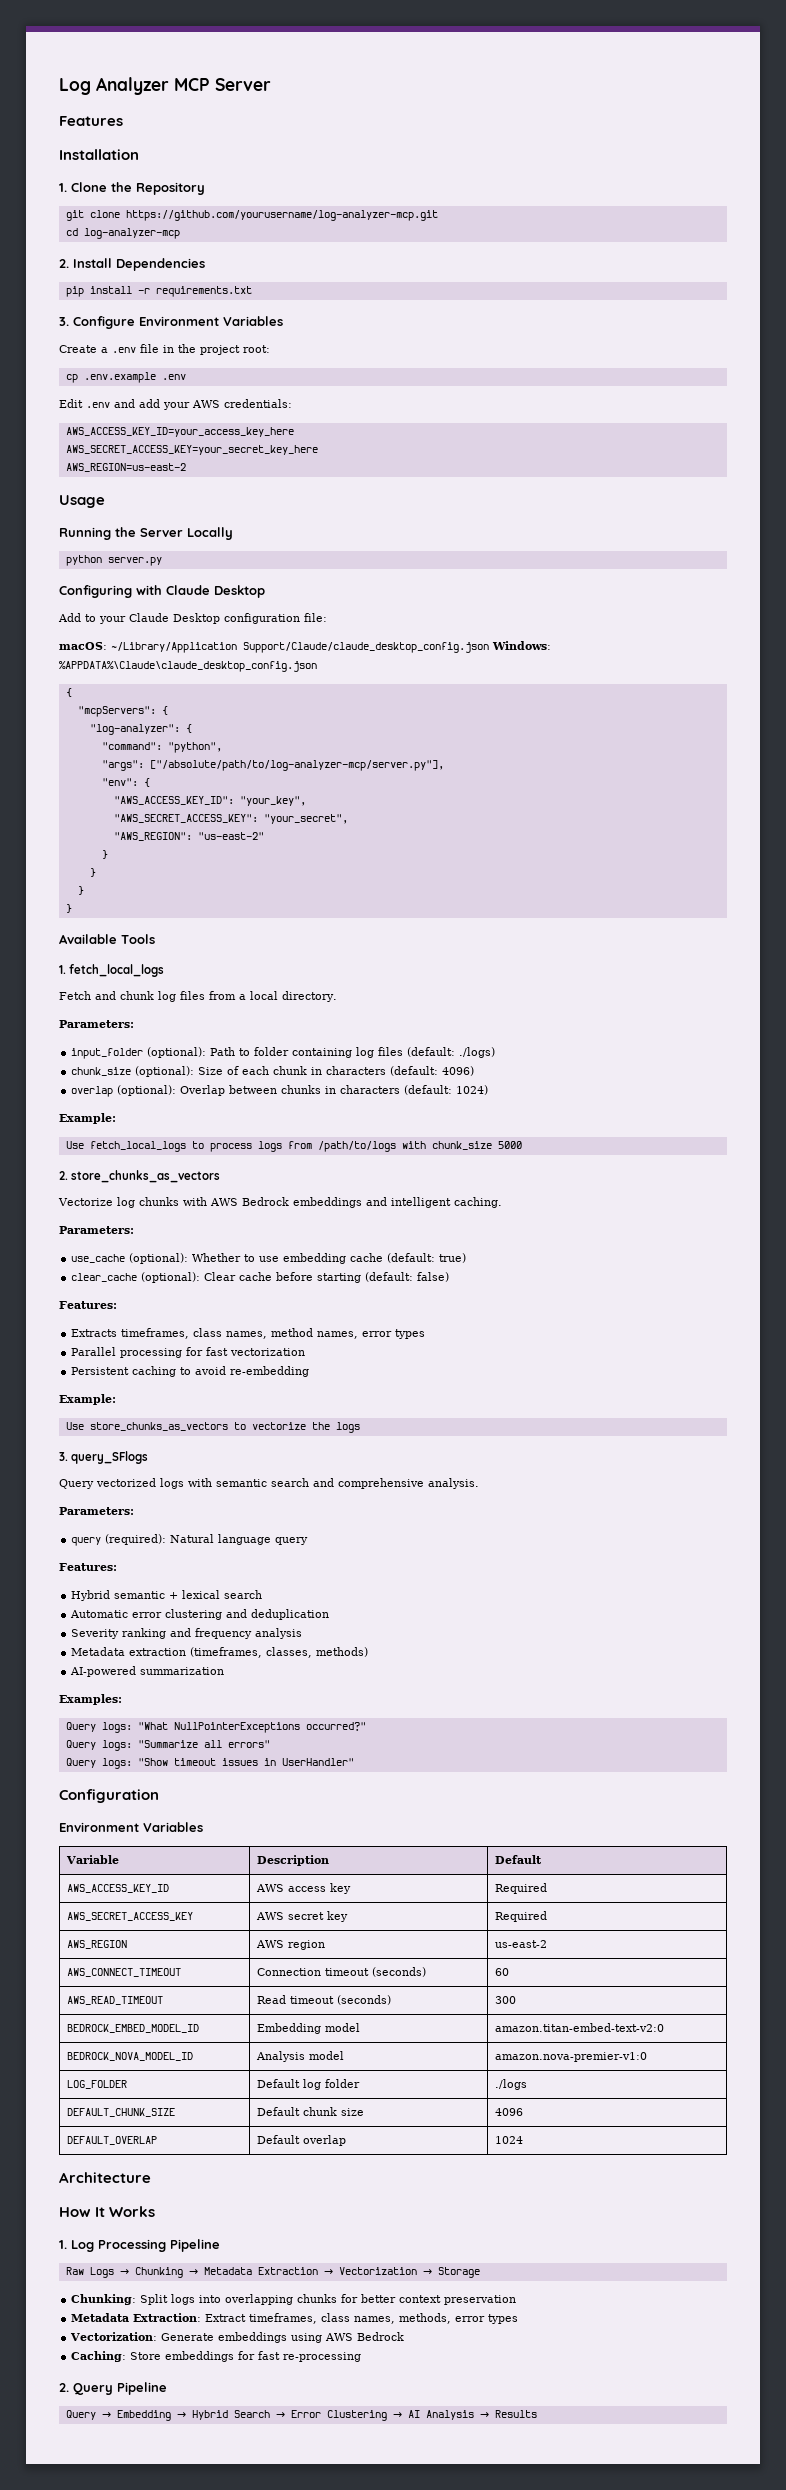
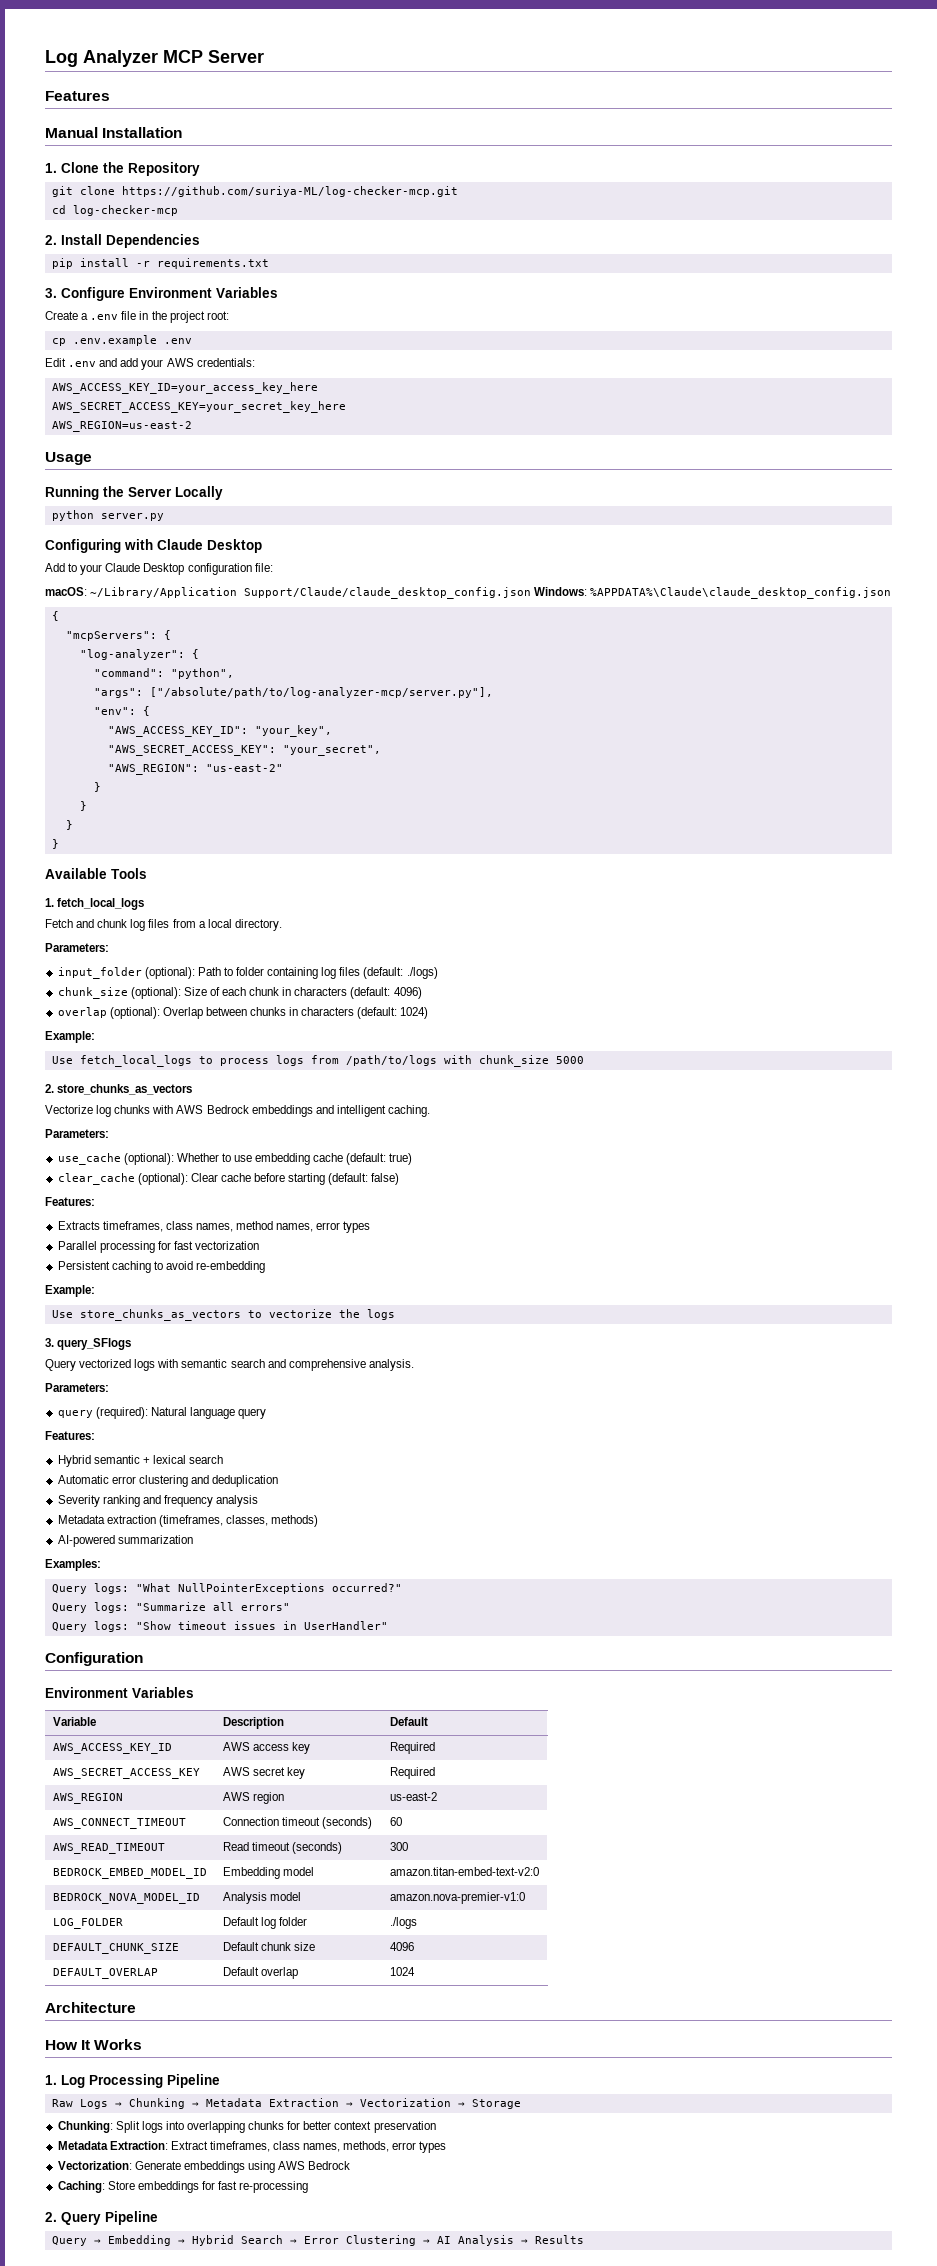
- Installation
+ Manual Installation
- git clone https://github.com/yourusername/log-analyzer-mcp.git
+ git clone https://github.com/suriya-ML/log-checker-mcp.git
- cd log-analyzer-mcp
+ cd log-checker-mcp

